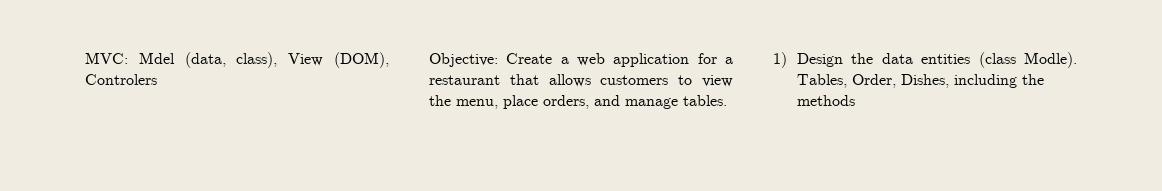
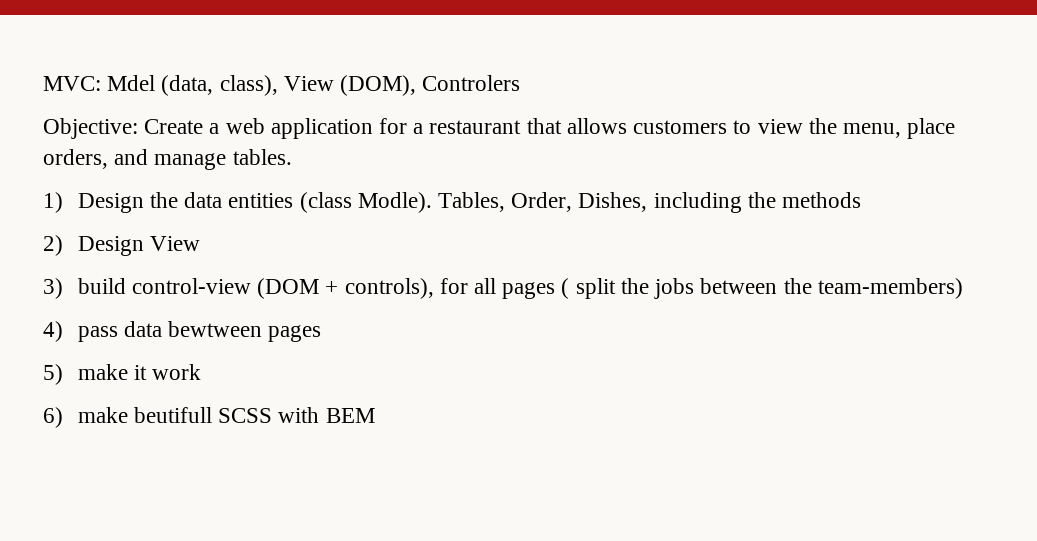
+ 2) Design View
+ 3) build control-view (DOM + controls), for all pages ( split the jobs between the team-members)
+ 4) pass data bewtween pages
+ 5) make it work
+ 6) make beutifull SCSS with BEM

